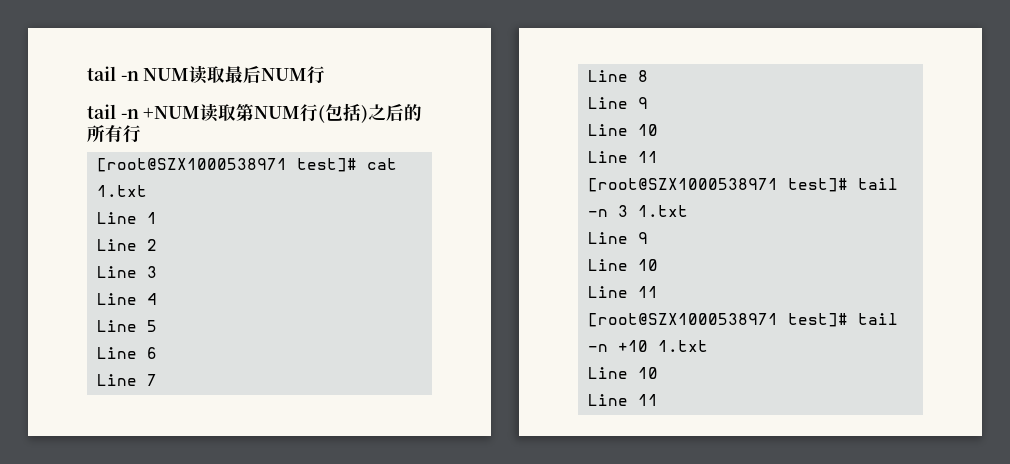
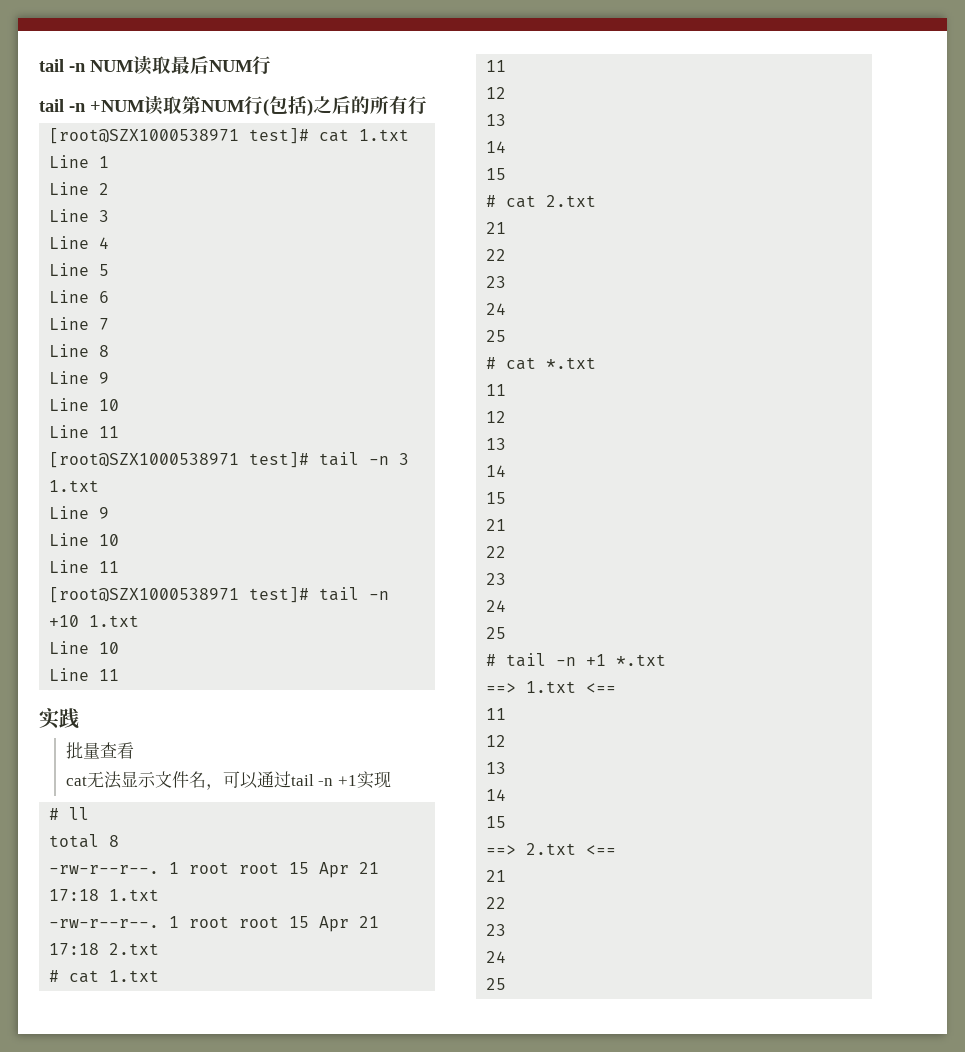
+ 实践
+ 批量查看
+ cat无法显示文件名，可以通过tail -n +1实现
+ # ll
+ total 8
+ -rw-r--r--. 1 root root 15 Apr 21 17:18 1.txt
+ -rw-r--r--. 1 root root 15 Apr 21 17:18 2.txt
+ # cat 1.txt
+ 11
+ 12
+ 13
+ 14
+ 15
+ # cat 2.txt
+ 21
+ 22
+ 23
+ 24
+ 25
+ # cat *.txt
+ 11
+ 12
+ 13
+ 14
+ 15
+ 21
+ 22
+ 23
+ 24
+ 25
+ # tail -n +1 *.txt
+ ==> 1.txt <==
+ 11
+ 12
+ 13
+ 14
+ 15
+ ==> 2.txt <==
+ 21
+ 22
+ 23
+ 24
+ 25

